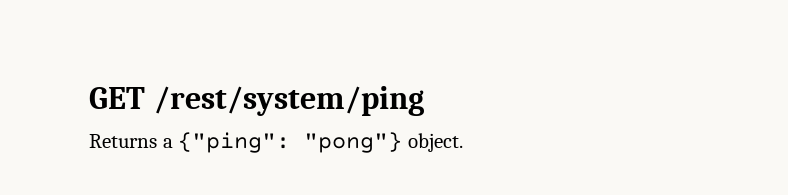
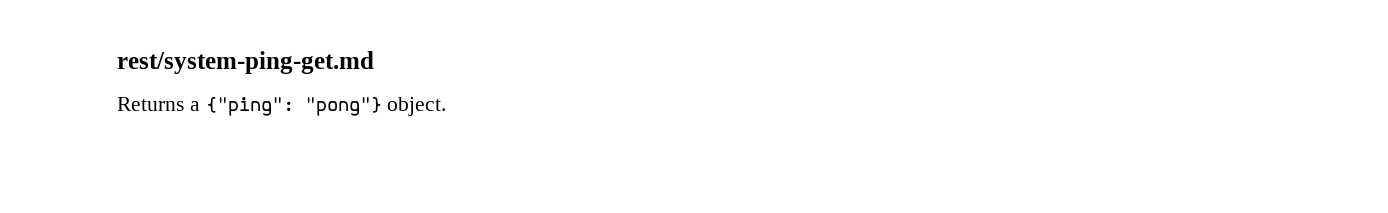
- GET /rest/system/ping
+ rest/system-ping-get.md

